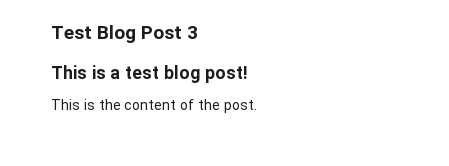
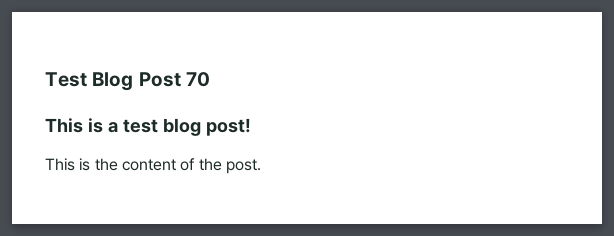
- Test Blog Post 3
+ Test Blog Post 70

